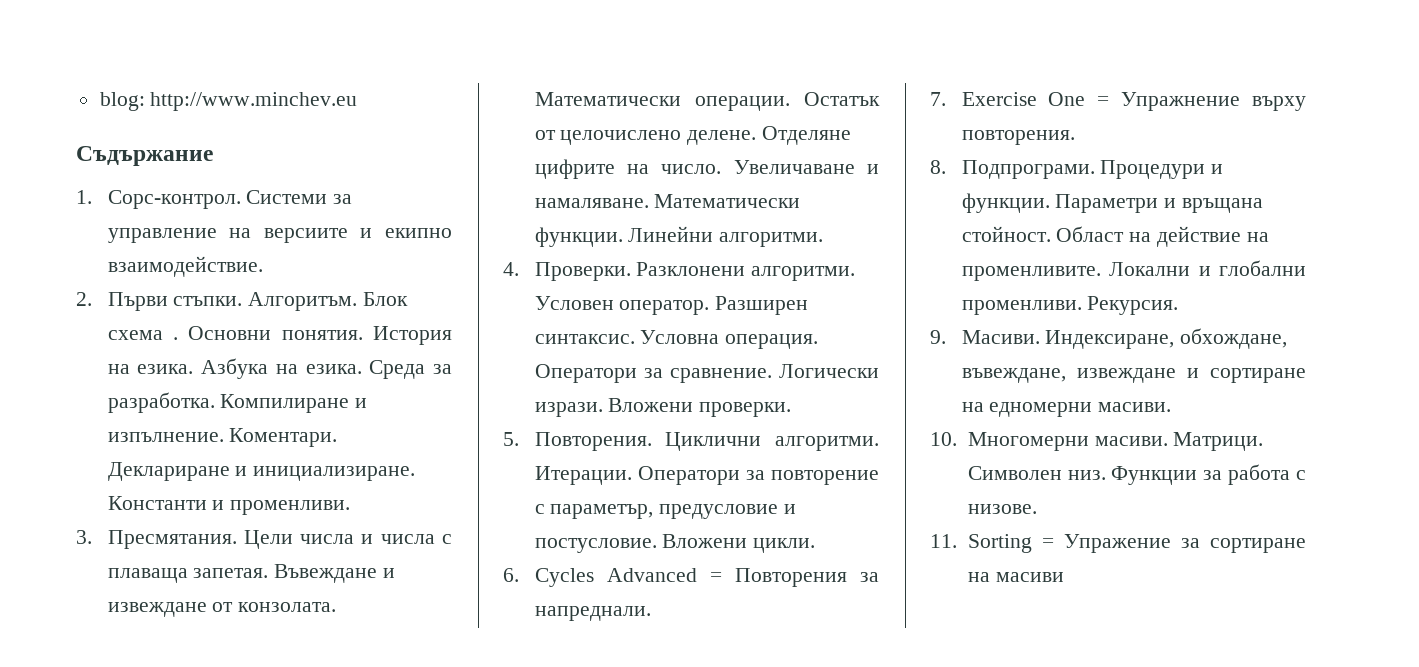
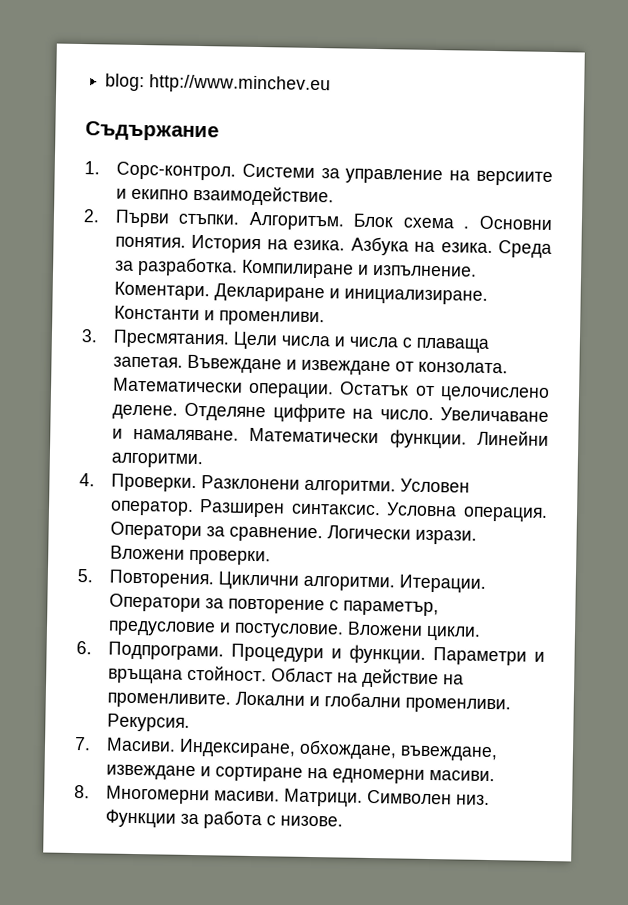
- 6. Cycles Advanced = Повторения за напреднали.
- 7. Exercise One = Упражнение върху повторения.
- 8. Подпрограми.
+ 6. Подпрограми.
- 9. Масиви.
+ 7. Масиви.
- 10. Многомерни масиви.
+ 8. Многомерни масиви.
- 11. Sorting = Упражение за сортиране на масиви

